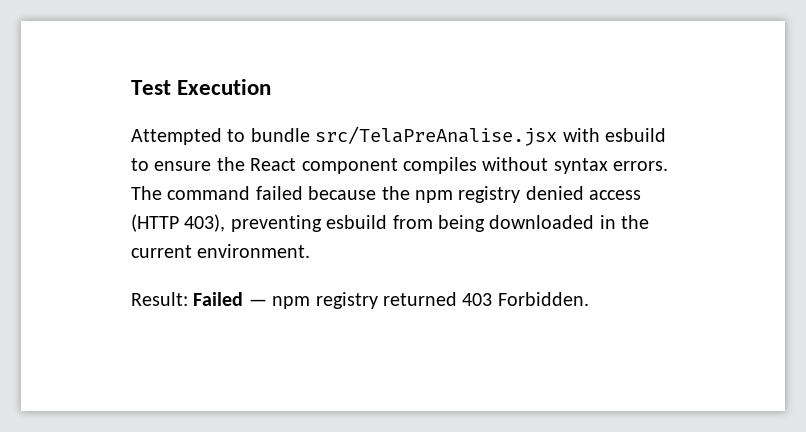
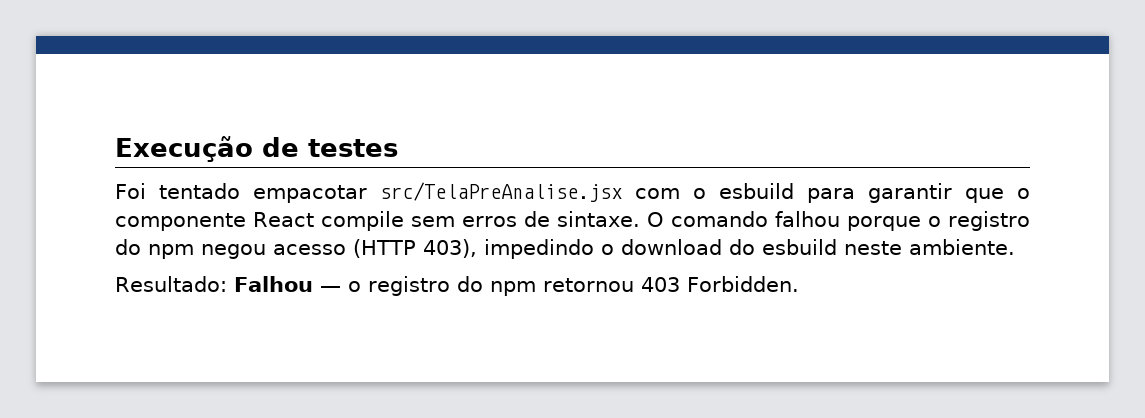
- Test Execution
- Attempted to bundle src/TelaPreAnalise.jsx with esbuild to ensure the React component compiles without syntax errors. The command failed because the npm registry denied access (HTTP 403), preventing esbuild from being downloaded in the current environment.
- Result: Failed — npm registry returned 403 Forbidden.
+ Execução de testes
+ Foi tentado empacotar src/TelaPreAnalise.jsx com o esbuild para garantir que o componente React compile sem erros de sintaxe. O comando falhou porque o registro do npm negou acesso (HTTP 403), impedindo o download do esbuild neste ambiente.
+ Resultado: Falhou — o registro do npm retornou 403 Forbidden.

